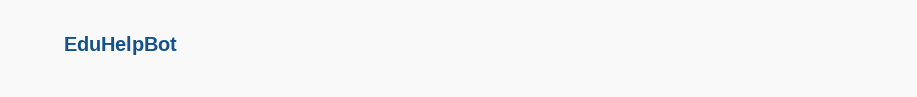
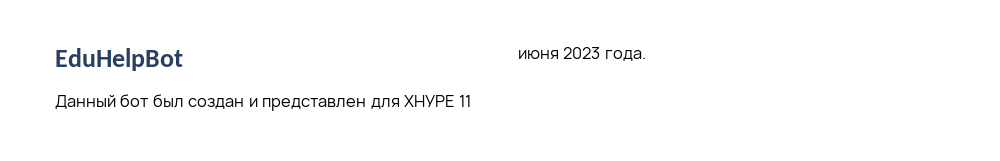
+ Данный бот был создан и представлен для ХНУРЕ 11 июня 2023 года.

